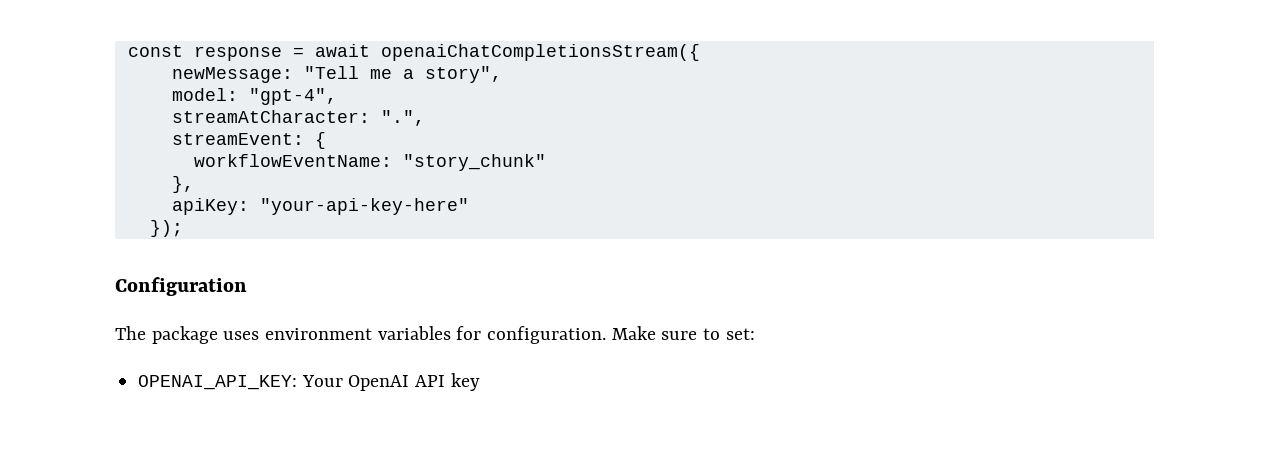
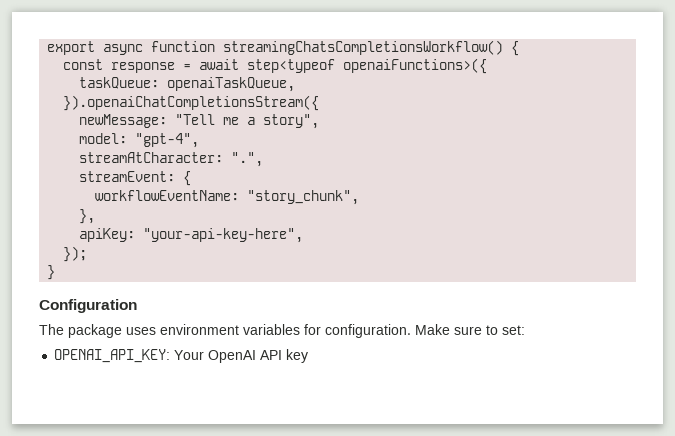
- const response = await openaiChatCompletionsStream({
+ export async function streamingChatsCompletionsWorkflow() {
+ const response = await step<typeof openaiFunctions>({
+ taskQueue: openaiTaskQueue,
+ }).openaiChatCompletionsStream({
- workflowEventName: "story_chunk"
+ workflowEventName: "story_chunk",
- apiKey: "your-api-key-here"
+ apiKey: "your-api-key-here",
+ }

